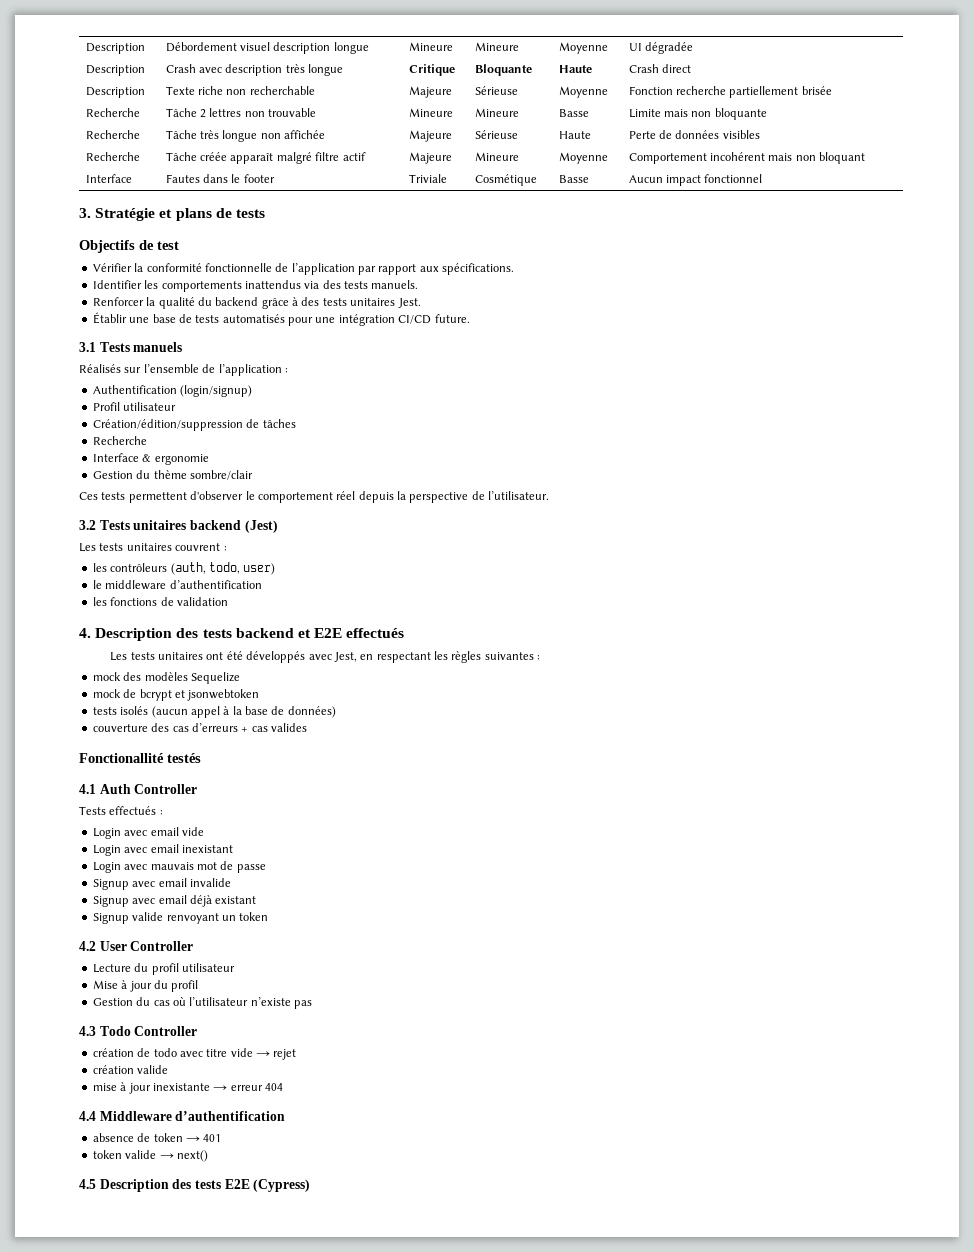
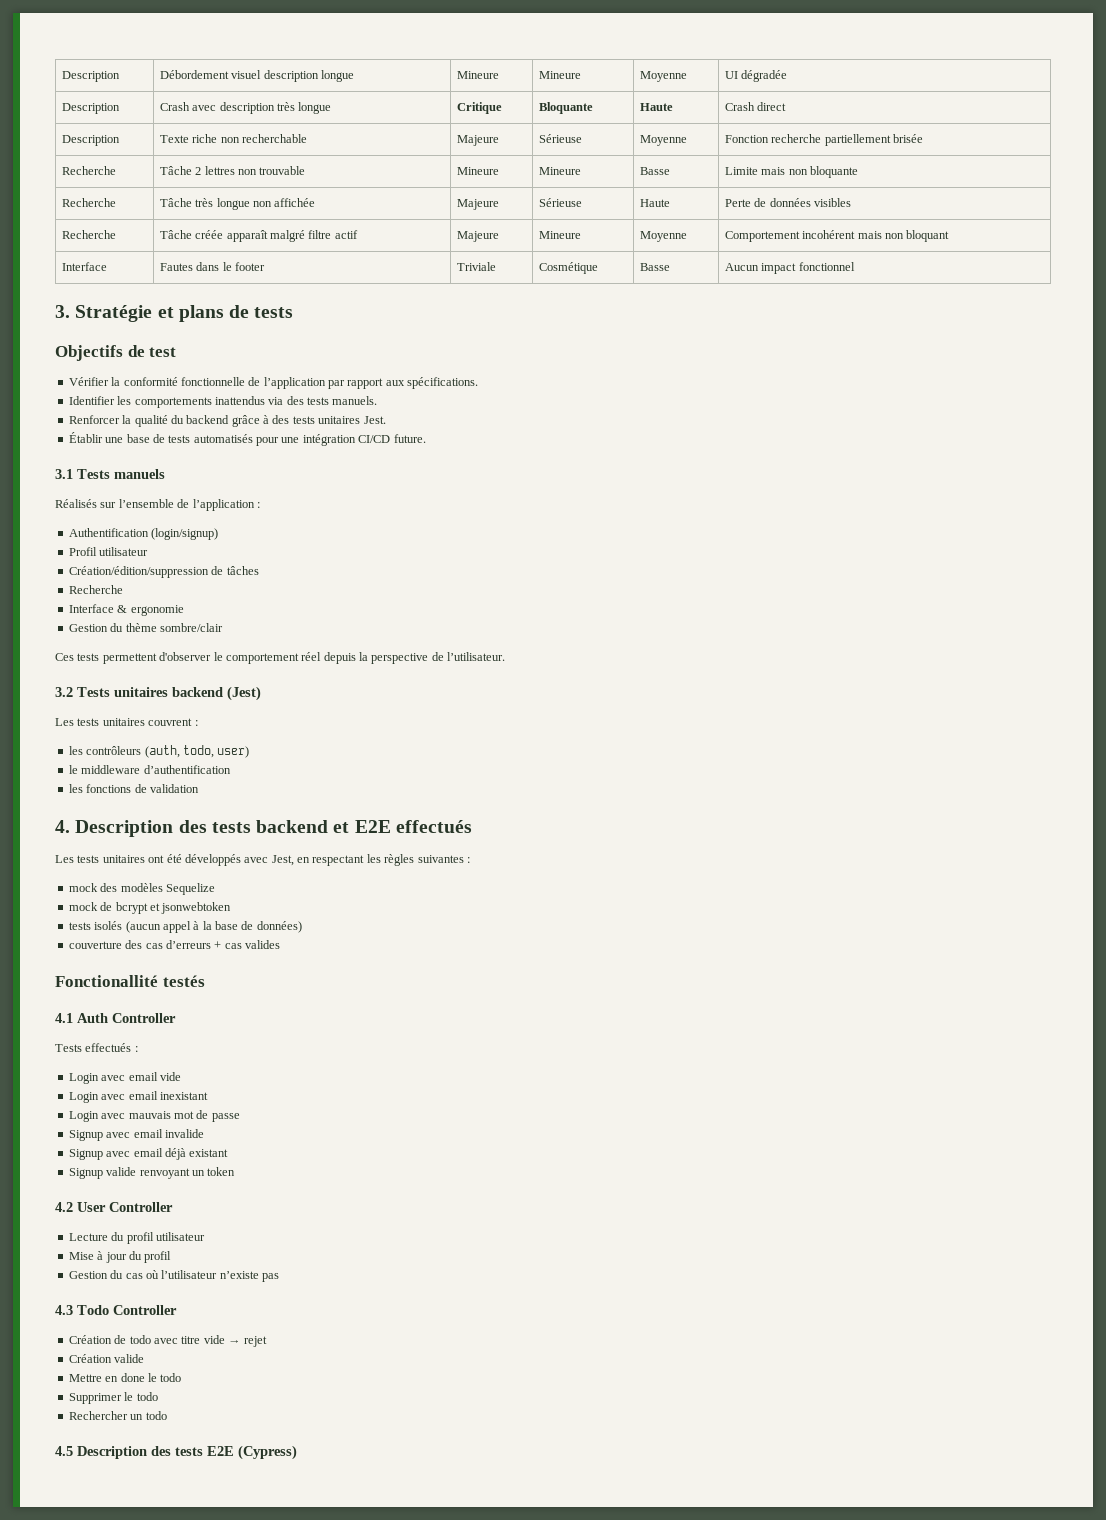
- création de todo avec titre vide → rejet
+ Création de todo avec titre vide → rejet
- création valide
+ Création valide
- mise à jour inexistante → erreur 404
- 4.4 Middleware d’authentification
- absence de token → 401
- token valide → next()
+ Mettre en done le todo
+ Supprimer le todo
+ Rechercher un todo

